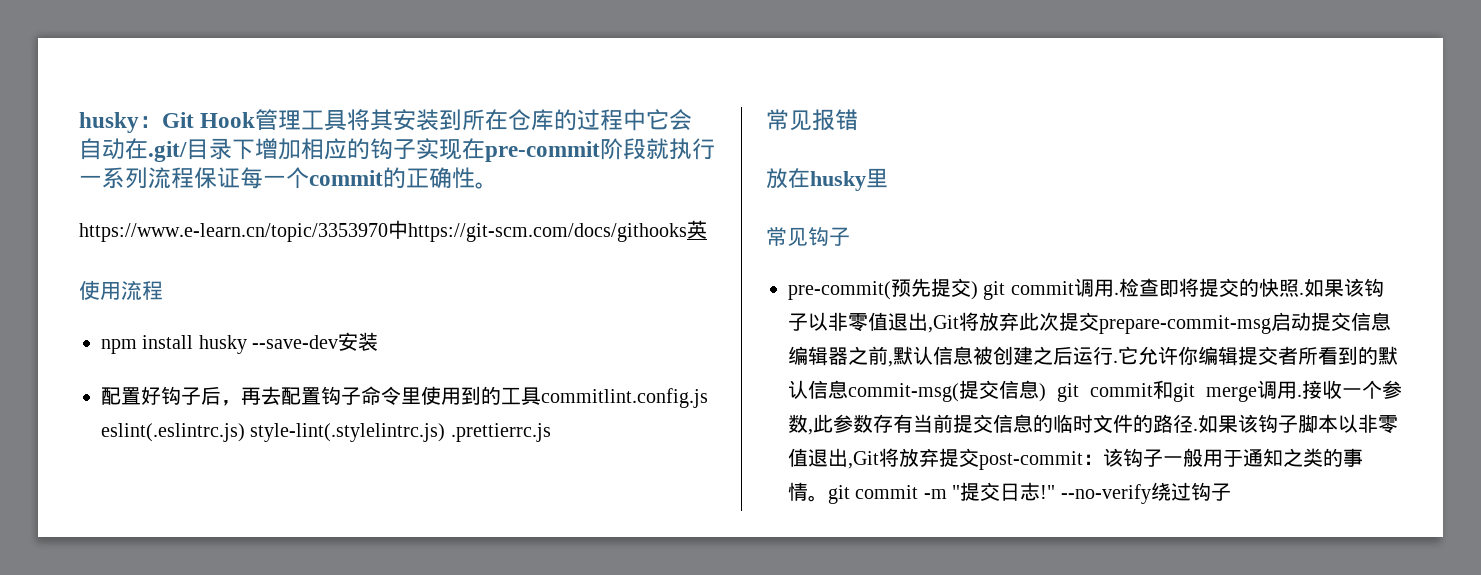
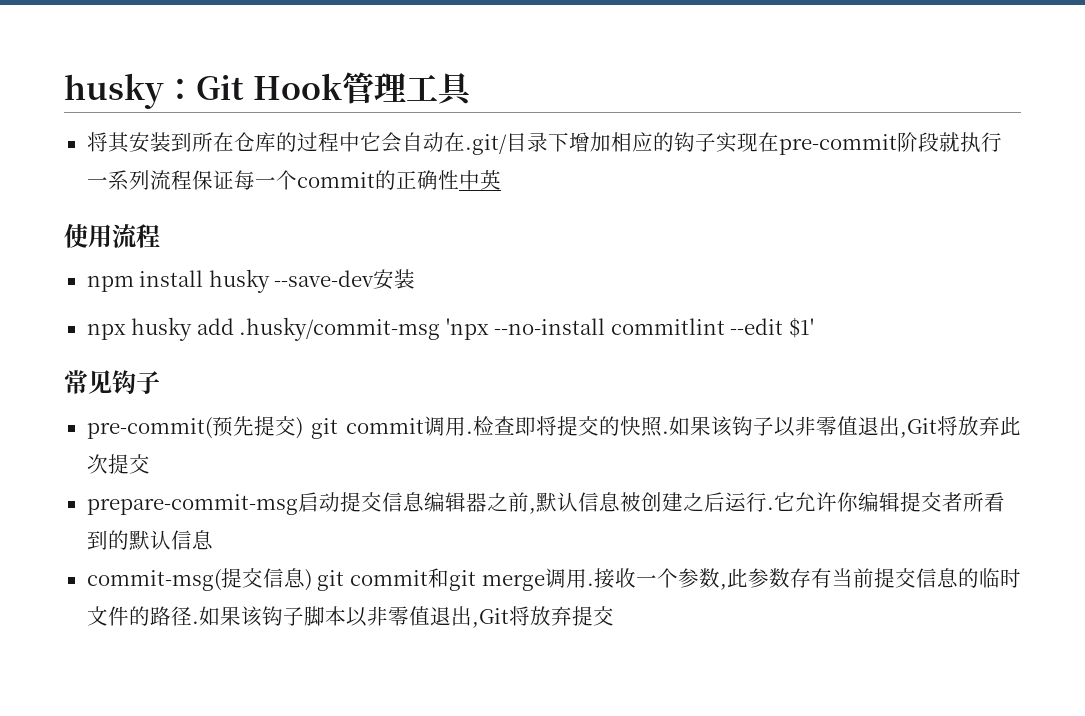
- husky：Git Hook管理工具将其安装到所在仓库的过程中它会自动在.git/目录下增加相应的钩子实现在pre-commit阶段就执行一系列流程保证每一个commit的正确性。
- https://www.e-learn.cn/topic/3353970中https://git-scm.com/docs/githooks英
+ husky：Git Hook管理工具
+ 将其安装到所在仓库的过程中它会自动在.git/目录下增加相应的钩子实现在pre-commit阶段就执行一系列流程保证每一个commit的正确性中英
- 配置好钩子后，再去配置钩子命令里使用到的工具commitlint.config.js eslint(.eslintrc.js) style-lint(.stylelintrc.js) .prettierrc.js
- 常见报错
- 放在husky里
+ npx husky add .husky/commit-msg 'npx --no-install commitlint --edit $1'
- 如果该钩子以非零值退出,Git将放弃此次提交prepare-commit-msg启动提交信息编辑器之前,默认信息被创建之后运行.
+ 如果该钩子以非零值退出,Git将放弃此次提交
+ prepare-commit-msg启动提交信息编辑器之前,默认信息被创建之后运行.
- 它允许你编辑提交者所看到的默认信息commit-msg(提交信息) git commit和git merge调用.
+ 它允许你编辑提交者所看到的默认信息
+ commit-msg(提交信息) git commit和git merge调用.
- 如果该钩子脚本以非零值退出,Git将放弃提交post-commit：该钩子一般用于通知之类的事情。git commit -m "提交日志!" --no-verify绕过钩子
+ 如果该钩子脚本以非零值退出,Git将放弃提交

